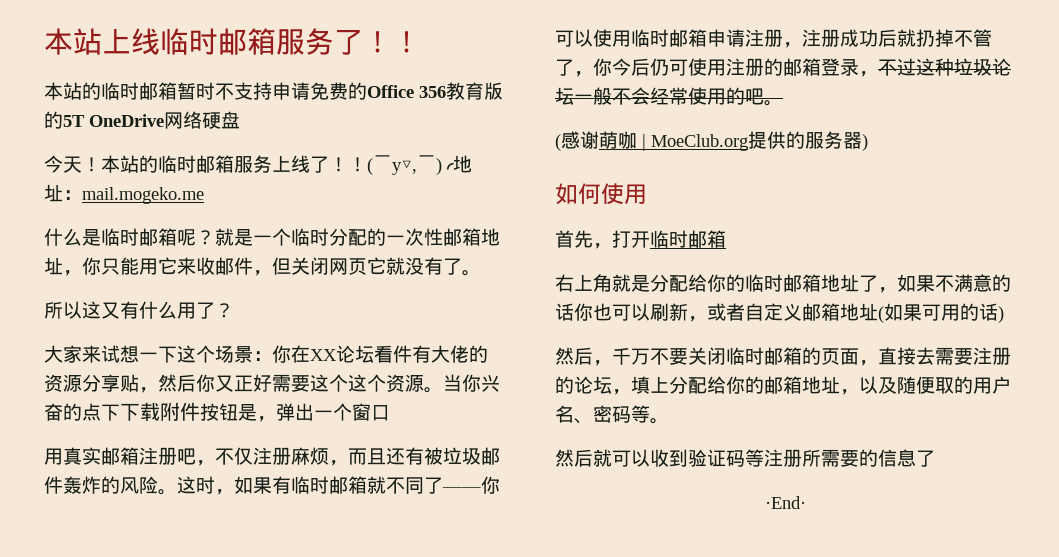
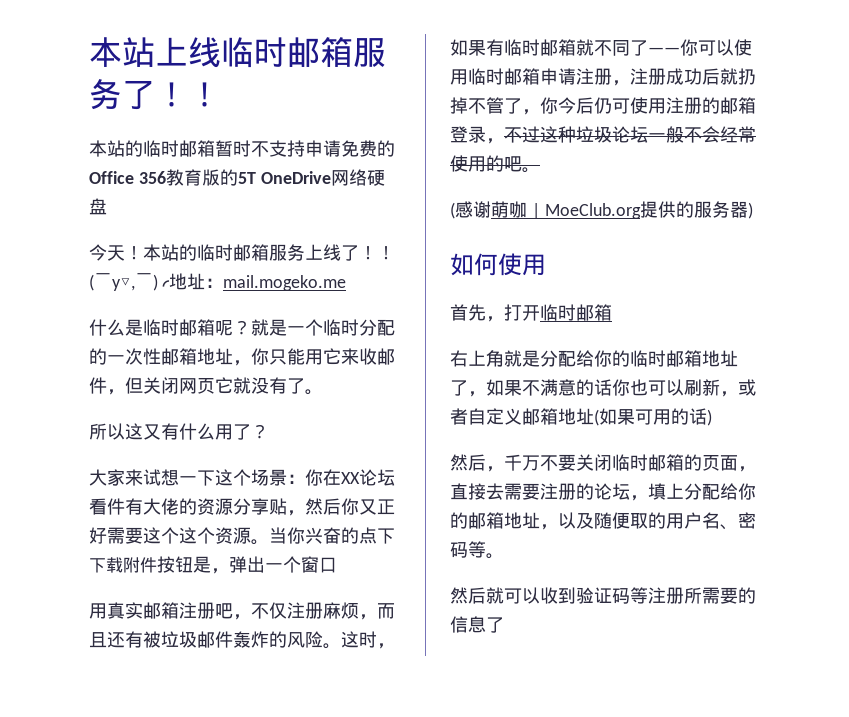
- ·End·

